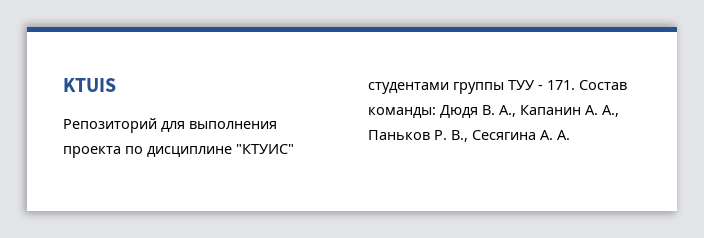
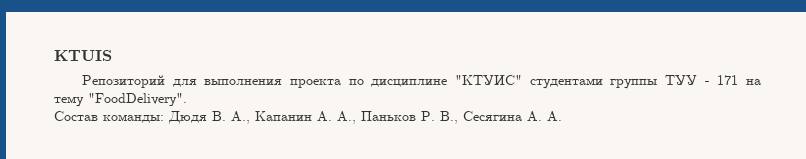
- Репозиторий для выполнения проекта по дисциплине "КТУИС" студентами группы ТУУ - 171. Состав команды: Дюдя В. А., Капанин А. А., Паньков Р. В., Сесягина А. А.
+ Репозиторий для выполнения проекта по дисциплине "КТУИС" студентами группы ТУУ - 171 на тему "FoodDelivery".
+ Состав команды: Дюдя В. А., Капанин А. А., Паньков Р. В., Сесягина А. А.

